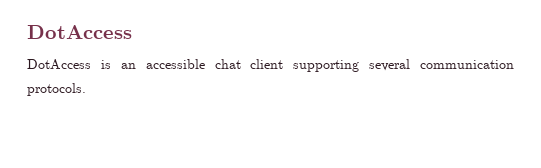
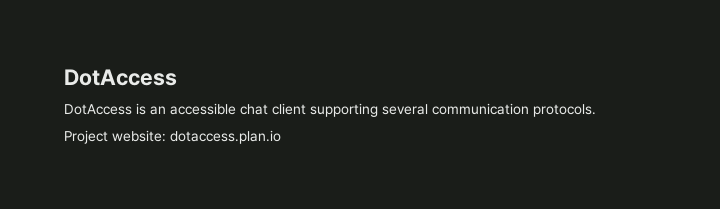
+ Project website: dotaccess.plan.io

